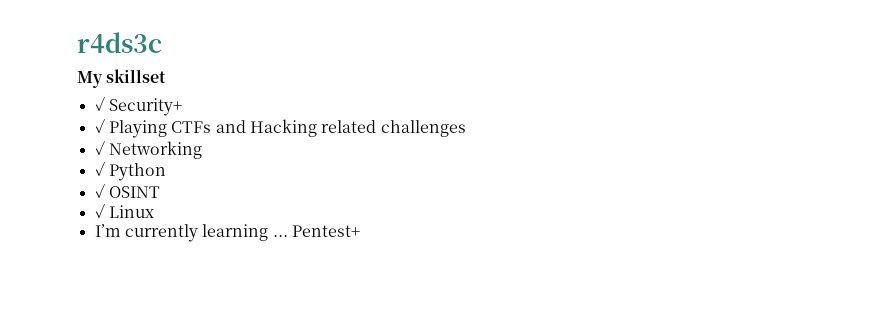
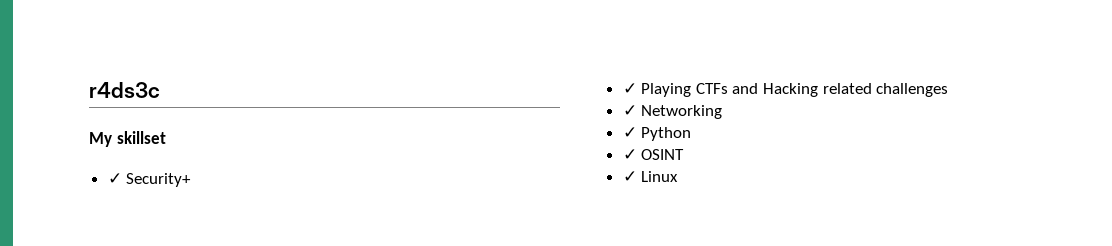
- I’m currently learning ... Pentest+

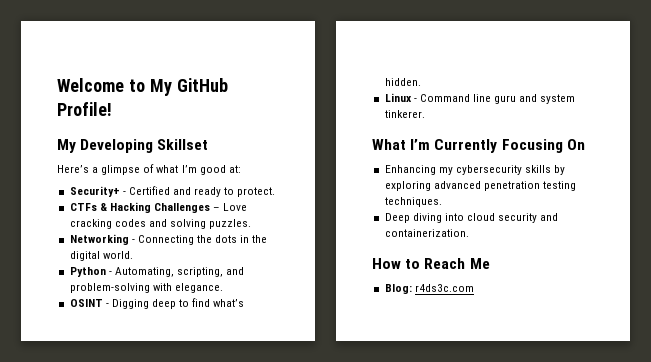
- r4ds3c
- My skillset
- ✓ Security+
- ✓ Playing CTFs and Hacking related challenges
- ✓ Networking
- ✓ Python
- ✓ OSINT
- ✓ Linux
+ Welcome to My GitHub Profile!
+ My Developing Skillset
+ Here’s a glimpse of what I’m good at:
+ Security+ - Certified and ready to protect.
+ CTFs & Hacking Challenges – Love cracking codes and solving puzzles.
+ Networking - Connecting the dots in the digital world.
+ Python - Automating, scripting, and problem-solving with elegance.
+ OSINT - Digging deep to find what’s hidden.
+ Linux - Command line guru and system tinkerer.
+ What I’m Currently Focusing On
+ Enhancing my cybersecurity skills by exploring advanced penetration testing techniques.
+ Deep diving into cloud security and containerization.
+ How to Reach Me
+ Blog: r4ds3c.com

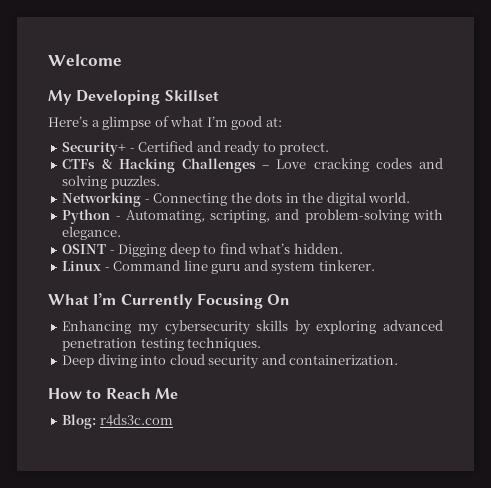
- Welcome to My GitHub Profile!
+ Welcome

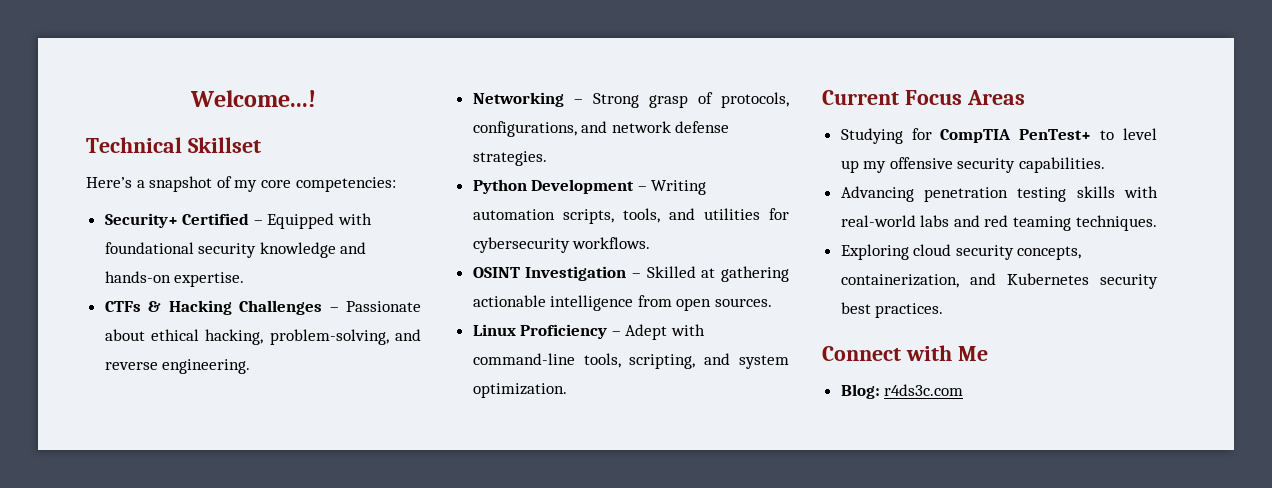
- Welcome
- My Developing Skillset
+ Welcome...!
+ Technical Skillset
- Here’s a glimpse of what I’m good at:
- Security+ - Certified and ready to protect.
+ Here’s a snapshot of my core competencies:
+ Security+ Certified – Equipped with foundational security knowledge and hands-on expertise.
- CTFs & Hacking Challenges – Love cracking codes and solving puzzles.
- Networking - Connecting the dots in the digital world.
- Python - Automating, scripting, and problem-solving with elegance.
- OSINT - Digging deep to find what’s hidden.
- Linux - Command line guru and system tinkerer.
- What I’m Currently Focusing On
- Enhancing my cybersecurity skills by exploring advanced penetration testing techniques.
- Deep diving into cloud security and containerization.
- How to Reach Me
+ CTFs & Hacking Challenges – Passionate about ethical hacking, problem-solving, and reverse engineering.
+ Networking – Strong grasp of protocols, configurations, and network defense strategies.
+ Python Development – Writing automation scripts, tools, and utilities for cybersecurity workflows.
+ OSINT Investigation – Skilled at gathering actionable intelligence from open sources.
+ Linux Proficiency – Adept with command-line tools, scripting, and system optimization.
+ Current Focus Areas
+ Studying for CompTIA PenTest+ to level up my offensive security capabilities.
+ Advancing penetration testing skills with real-world labs and red teaming techniques.
+ Exploring cloud security concepts, containerization, and Kubernetes security best practices.
+ Connect with Me

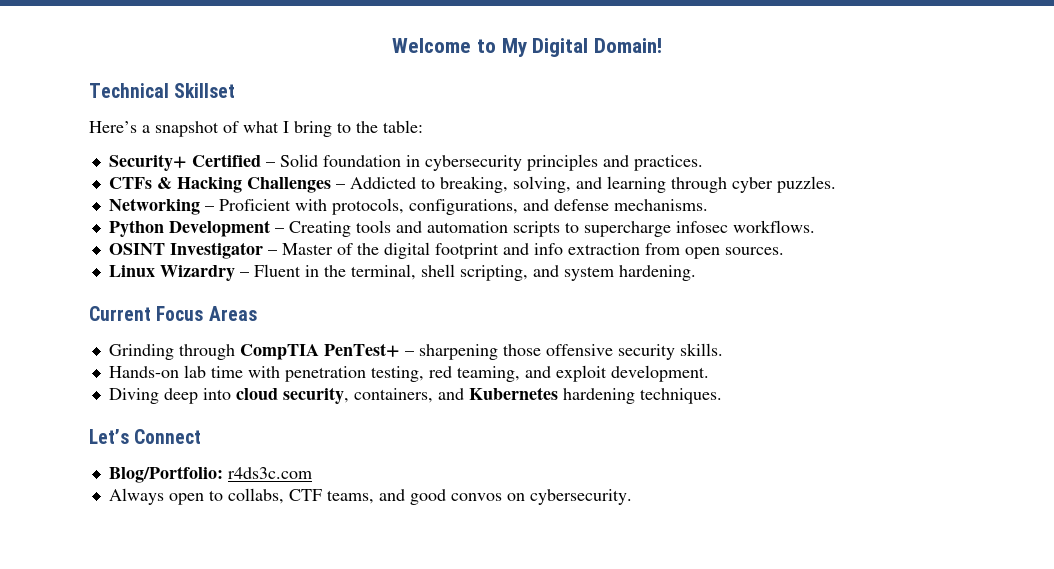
- Welcome...!
+ Welcome to My Digital Domain!
- Here’s a snapshot of my core competencies:
- Security+ Certified – Equipped with foundational security knowledge and hands-on expertise.
+ Here’s a snapshot of what I bring to the table:
+ Security+ Certified – Solid foundation in cybersecurity principles and practices.
- CTFs & Hacking Challenges – Passionate about ethical hacking, problem-solving, and reverse engineering.
- Networking – Strong grasp of protocols, configurations, and network defense strategies.
- Python Development – Writing automation scripts, tools, and utilities for cybersecurity workflows.
- OSINT Investigation – Skilled at gathering actionable intelligence from open sources.
- Linux Proficiency – Adept with command-line tools, scripting, and system optimization.
+ CTFs & Hacking Challenges – Addicted to breaking, solving, and learning through cyber puzzles.
+ Networking – Proficient with protocols, configurations, and defense mechanisms.
+ Python Development – Creating tools and automation scripts to supercharge infosec workflows.
+ OSINT Investigator – Master of the digital footprint and info extraction from open sources.
+ Linux Wizardry – Fluent in the terminal, shell scripting, and system hardening.
- Studying for CompTIA PenTest+ to level up my offensive security capabilities.
- Advancing penetration testing skills with real-world labs and red teaming techniques.
- Exploring cloud security concepts, containerization, and Kubernetes security best practices.
- Connect with Me
- Blog: r4ds3c.com
+ Grinding through CompTIA PenTest+ – sharpening those offensive security skills.
+ Hands-on lab time with penetration testing, red teaming, and exploit development.
+ Diving deep into cloud security, containers, and Kubernetes hardening techniques.
+ Let’s Connect
+ Blog/Portfolio: r4ds3c.com
+ Always open to collabs, CTF teams, and good convos on cybersecurity.

